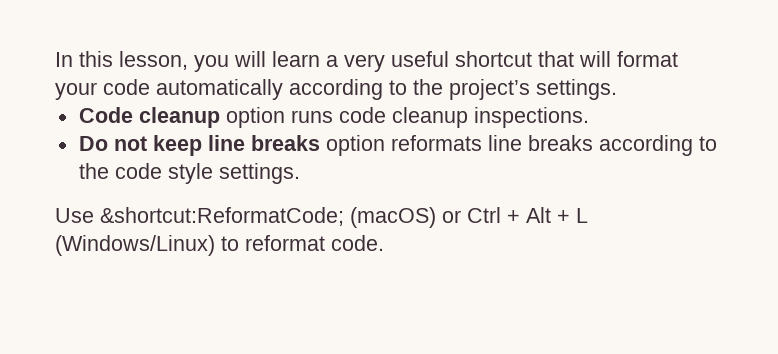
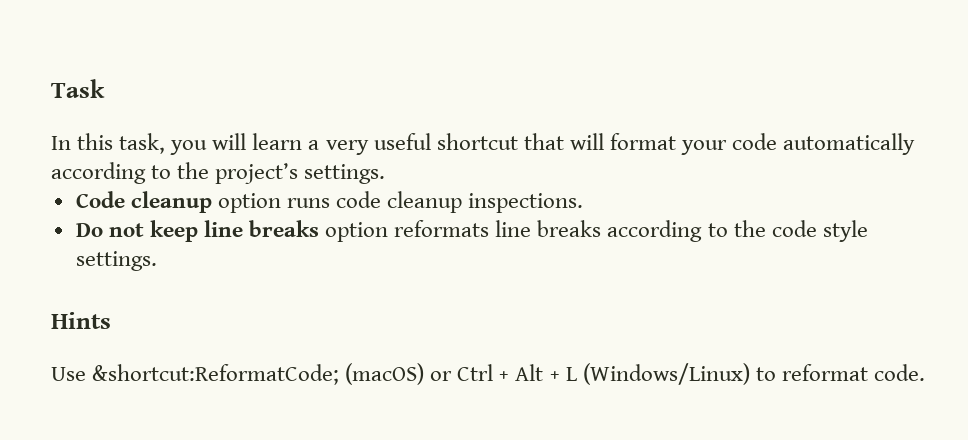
+ Task
- In this lesson, you will learn a very useful shortcut that will format your code automatically according to the project’s settings.
+ In this task, you will learn a very useful shortcut that will format your code automatically according to the project’s settings.
+ Hints

